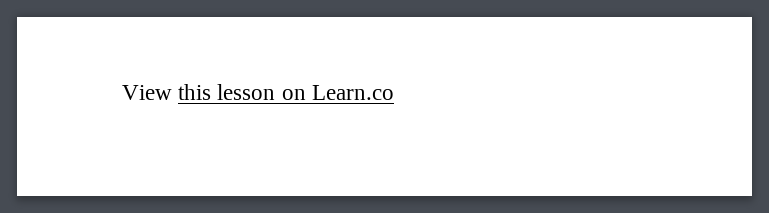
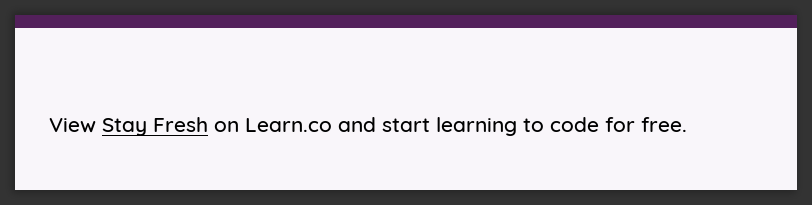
- View this lesson on Learn.co
+ View Stay Fresh on Learn.co and start learning to code for free.

